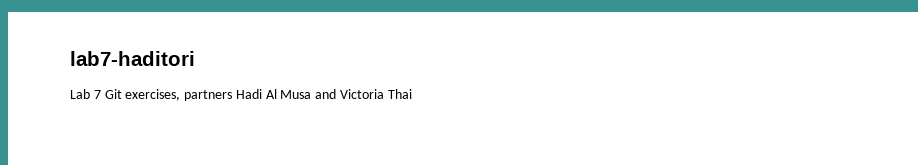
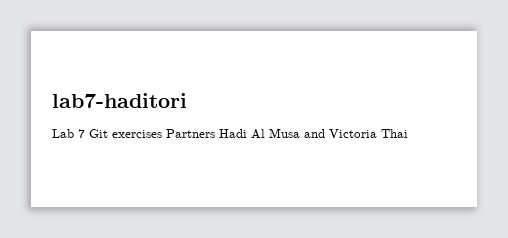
- Lab 7 Git exercises, partners Hadi Al Musa and Victoria Thai
+ Lab 7 Git exercises Partners Hadi Al Musa and Victoria Thai

